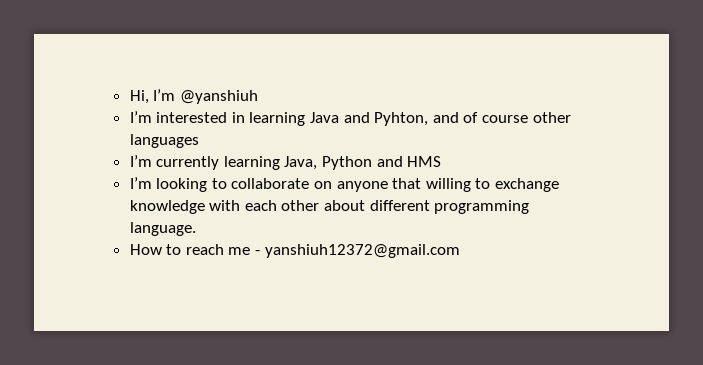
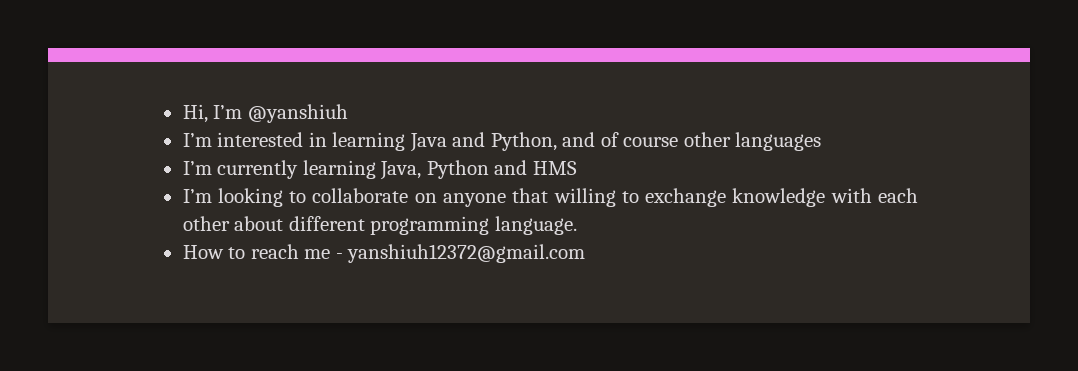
- I’m interested in learning Java and Pyhton, and of course other languages
+ I’m interested in learning Java and Python, and of course other languages

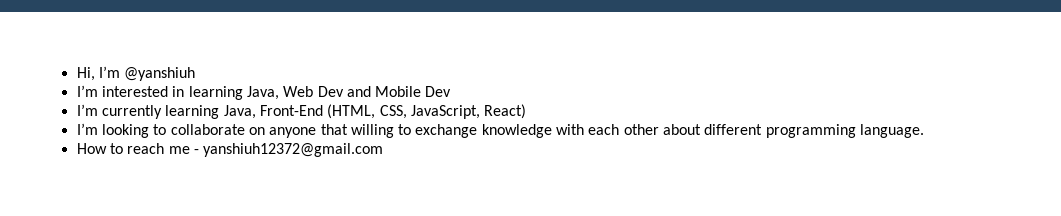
- I’m interested in learning Java and Python, and of course other languages
+ I’m interested in learning Java, Web Dev and Mobile Dev
- I’m currently learning Java, Python and HMS
+ I’m currently learning Java, Front-End (HTML, CSS, JavaScript, React)

